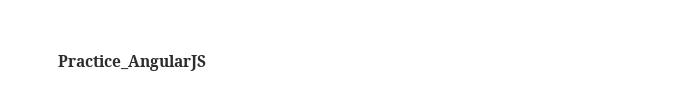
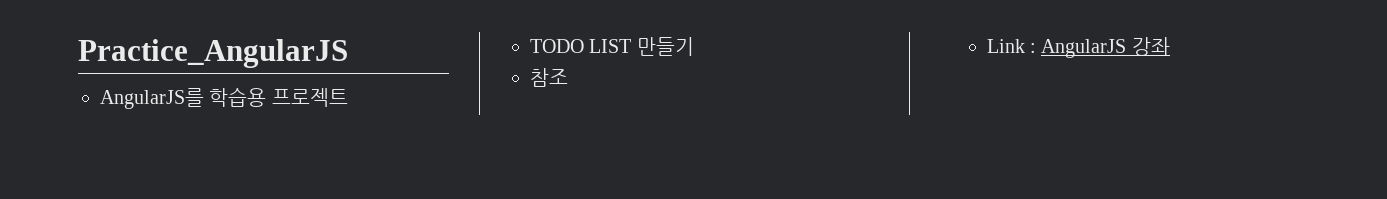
+ AngularJS를 학습용 프로젝트
+ TODO LIST 만들기
+ 참조
+ Link : AngularJS 강좌

